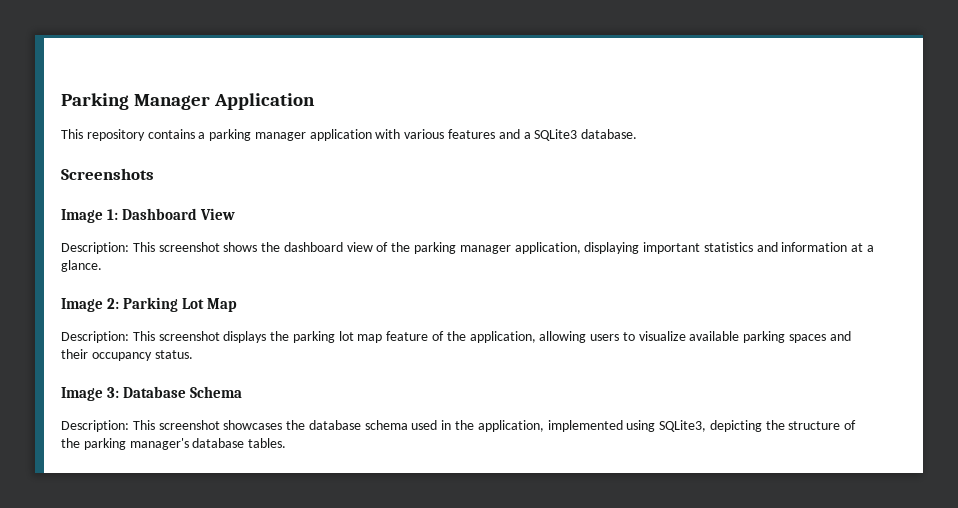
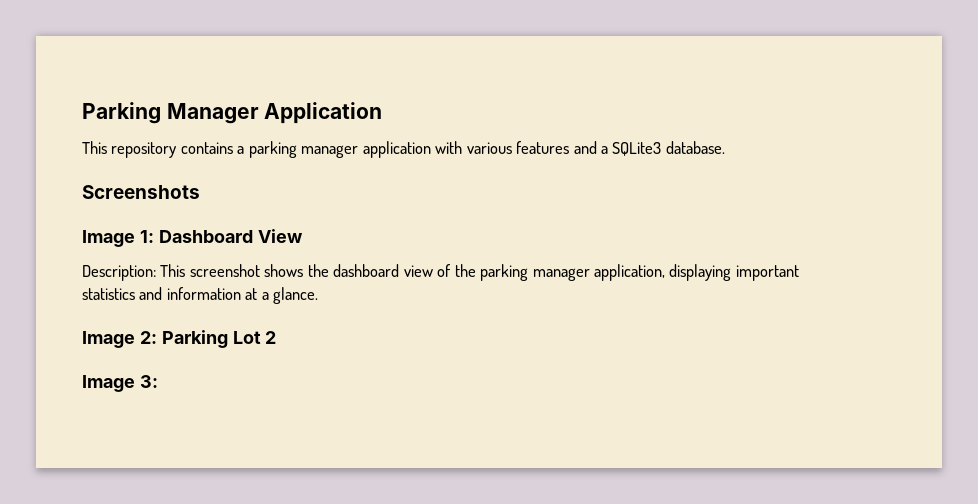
- Image 2: Parking Lot Map
- Description: This screenshot displays the parking lot map feature of the application, allowing users to visualize available parking spaces and their occupancy status.
- Image 3: Database Schema
- Description: This screenshot showcases the database schema used in the application, implemented using SQLite3, depicting the structure of the parking manager's database tables.
+ Image 2: Parking Lot 2
+ Image 3:

